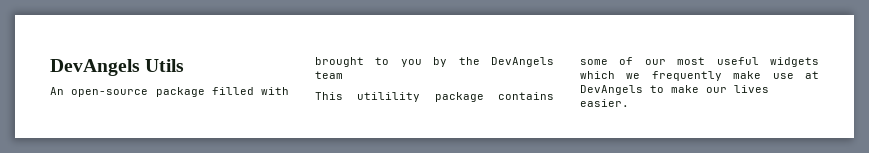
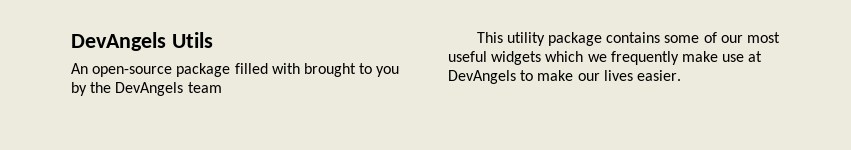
- This utilility package contains some of our most useful widgets which we frequently make use at DevAngels to make our lives easier.
+ This utility package contains some of our most useful widgets which we frequently make use at DevAngels to make our lives easier.

